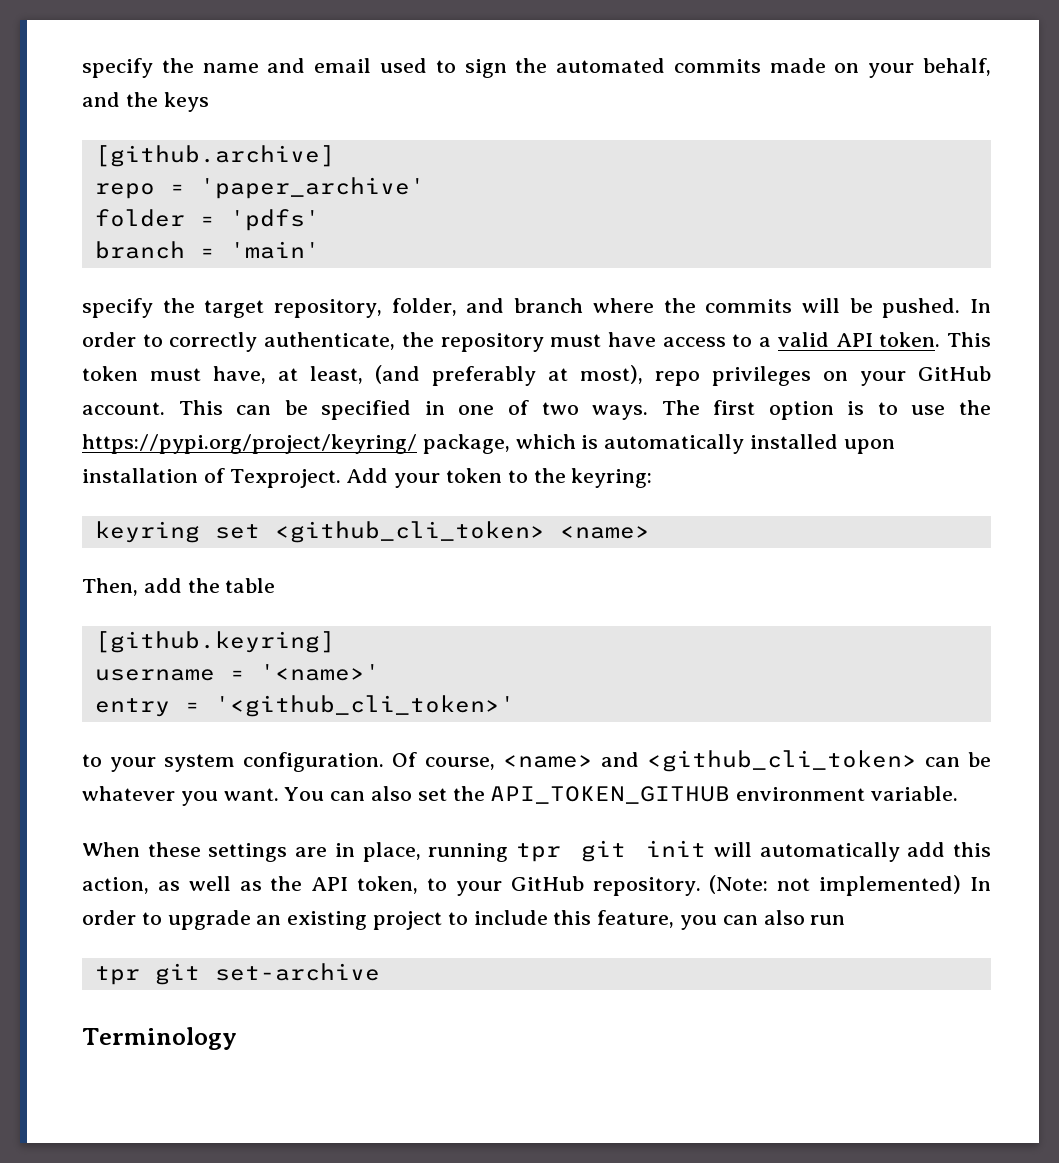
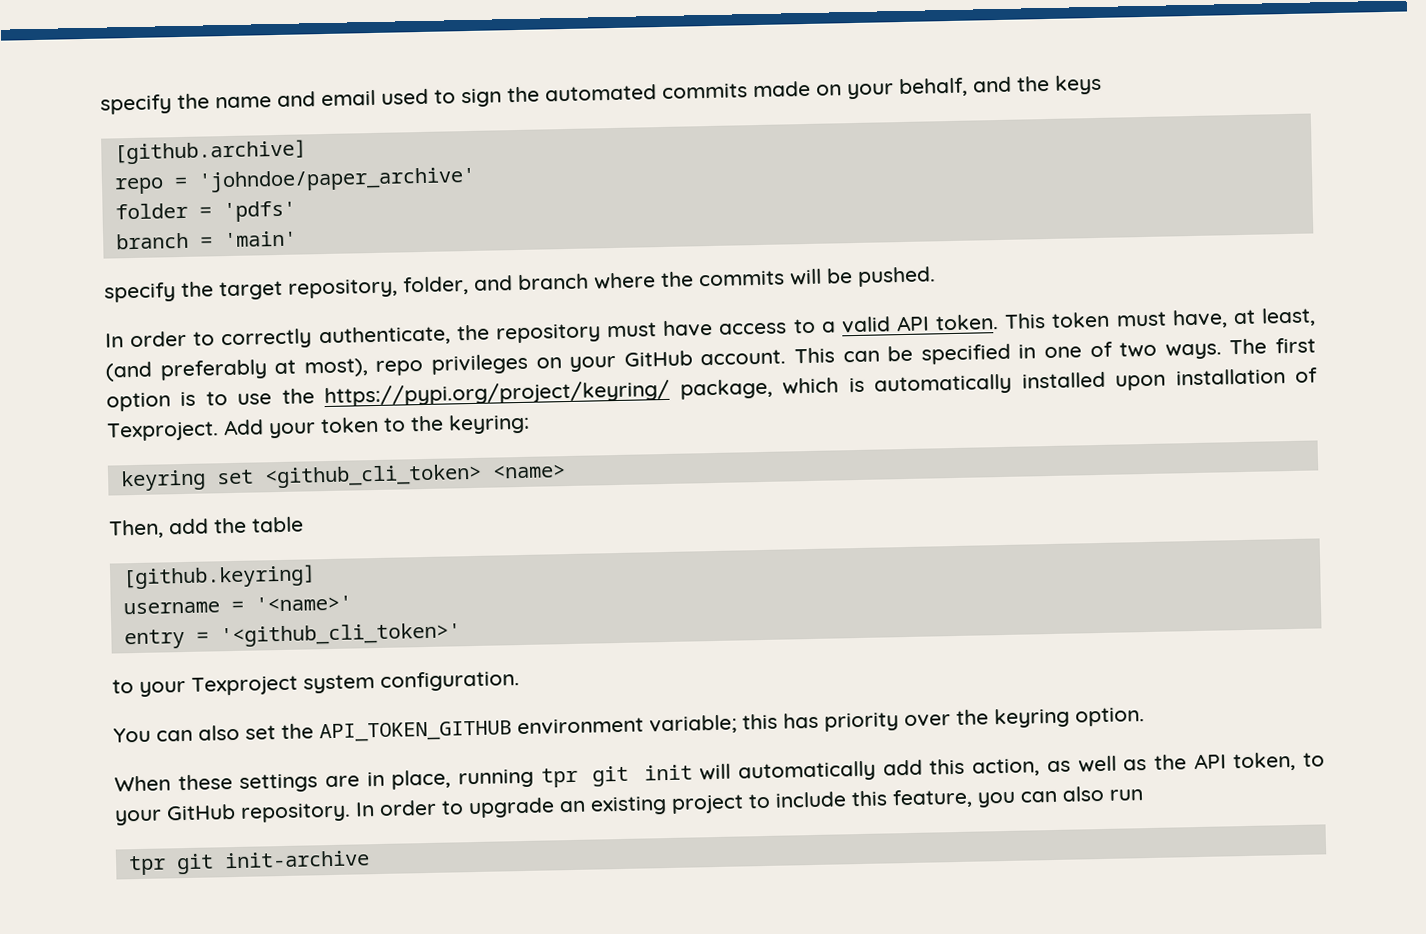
- repo = 'paper_archive'
+ repo = 'johndoe/paper_archive'
- specify the target repository, folder, and branch where the commits will be pushed. In order to correctly authenticate, the repository must have access to a valid API token.
+ specify the target repository, folder, and branch where the commits will be pushed.
+ In order to correctly authenticate, the repository must have access to a valid API token.
- to your system configuration. Of course, <name> and <github_cli_token> can be whatever you want. You can also set the API_TOKEN_GITHUB environment variable.
+ to your Texproject system configuration.
+ You can also set the API_TOKEN_GITHUB environment variable; this has priority over the keyring option.
- (Note: not implemented) In order to upgrade an existing project to include this feature, you can also run
+ In order to upgrade an existing project to include this feature, you can also run
- tpr git set-archive
- Terminology
+ tpr git init-archive

